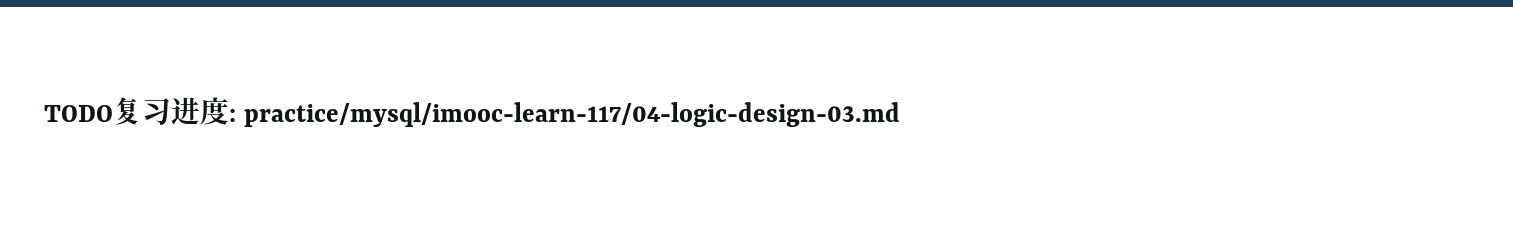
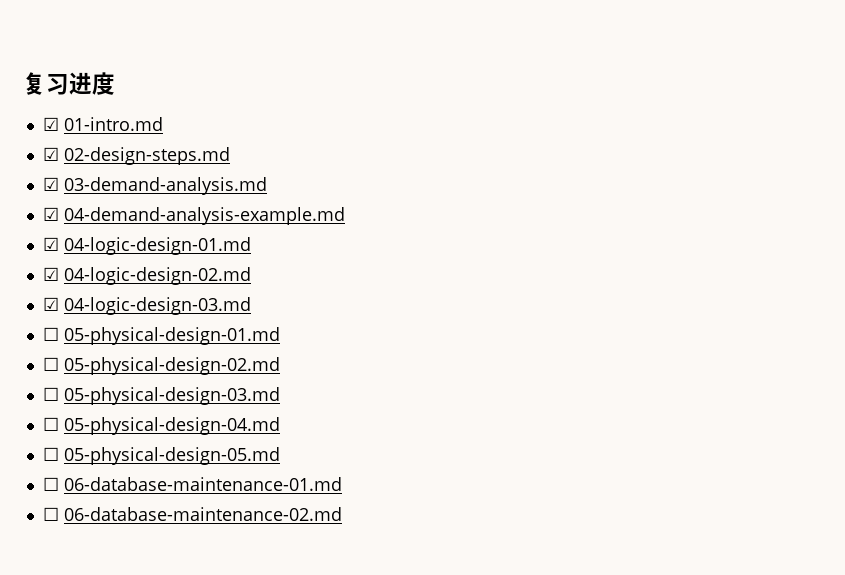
- TODO复习进度: practice/mysql/imooc-learn-117/04-logic-design-03.md
+ 复习进度
+ ☑ 01-intro.md
+ ☑ 02-design-steps.md
+ ☑ 03-demand-analysis.md
+ ☑ 04-demand-analysis-example.md
+ ☑ 04-logic-design-01.md
+ ☑ 04-logic-design-02.md
+ ☑ 04-logic-design-03.md
+ ☐ 05-physical-design-01.md
+ ☐ 05-physical-design-02.md
+ ☐ 05-physical-design-03.md
+ ☐ 05-physical-design-04.md
+ ☐ 05-physical-design-05.md
+ ☐ 06-database-maintenance-01.md
+ ☐ 06-database-maintenance-02.md

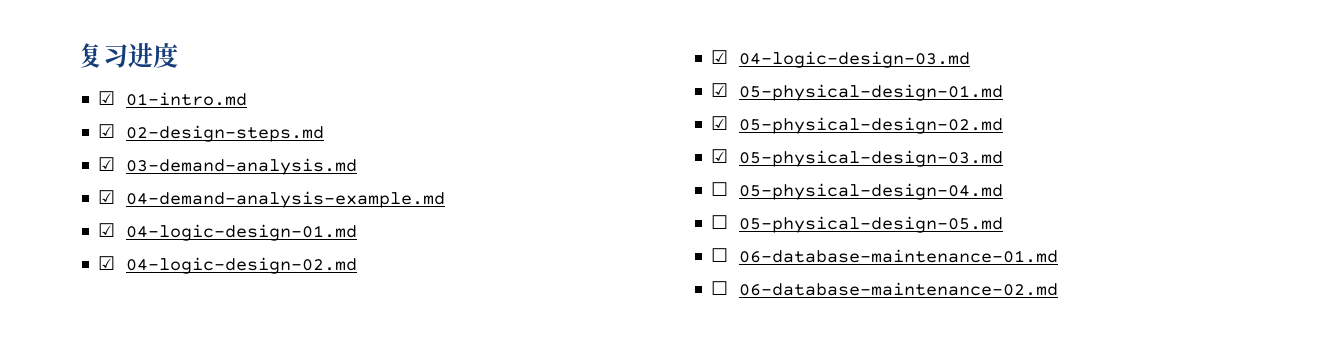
- ☐ 05-physical-design-01.md
+ ☑ 05-physical-design-01.md
- ☐ 05-physical-design-02.md
+ ☑ 05-physical-design-02.md
- ☐ 05-physical-design-03.md
+ ☑ 05-physical-design-03.md

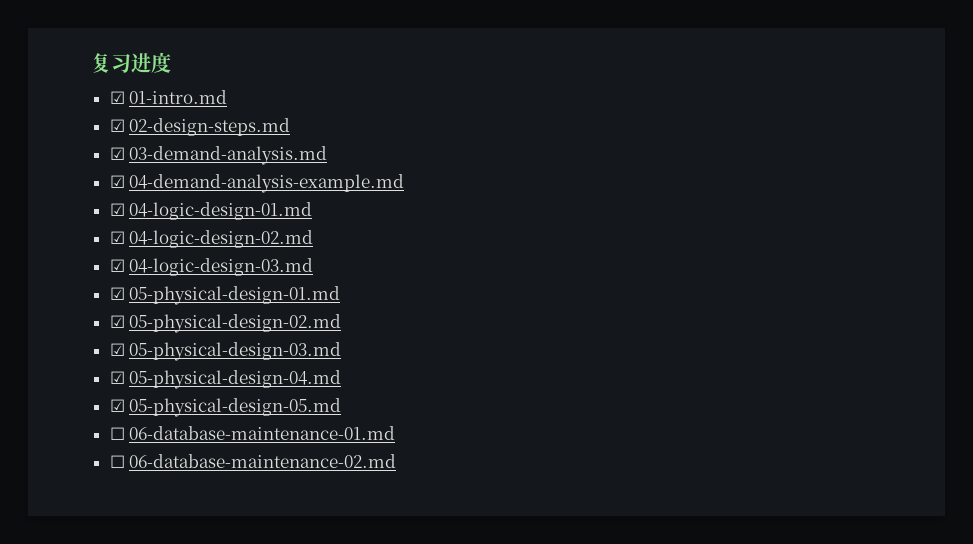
- ☐ 05-physical-design-04.md
+ ☑ 05-physical-design-04.md
- ☐ 05-physical-design-05.md
+ ☑ 05-physical-design-05.md

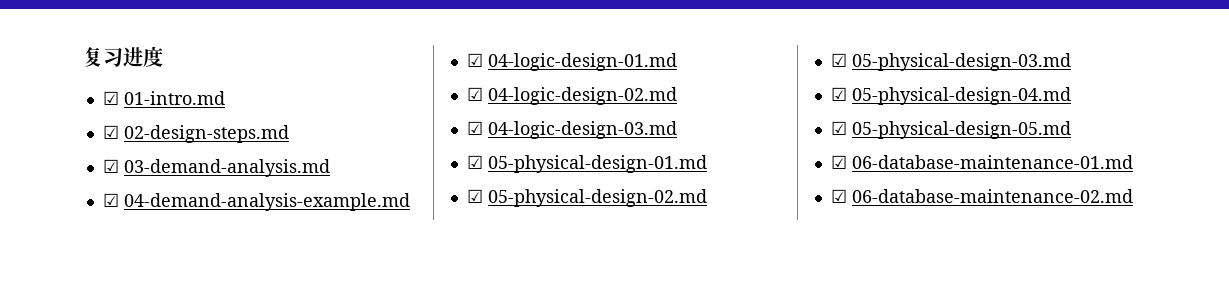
- ☐ 06-database-maintenance-01.md
+ ☑ 06-database-maintenance-01.md
- ☐ 06-database-maintenance-02.md
+ ☑ 06-database-maintenance-02.md

